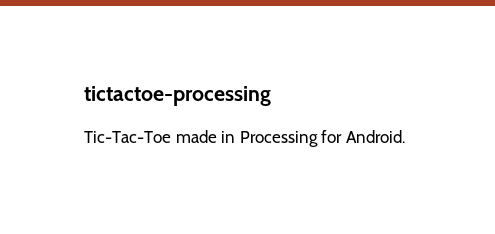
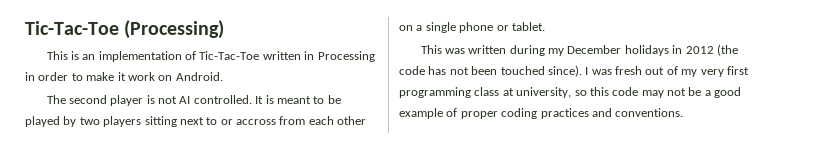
- tictactoe-processing
- Tic-Tac-Toe made in Processing for Android.
+ Tic-Tac-Toe (Processing)
+ This is an implementation of Tic-Tac-Toe written in Processing in order to make it work on Android.
+ The second player is not AI controlled. It is meant to be played by two players sitting next to or accross from each other on a single phone or tablet.
+ This was written during my December holidays in 2012 (the code has not been touched since). I was fresh out of my very first programming class at university, so this code may not be a good example of proper coding practices and conventions.

